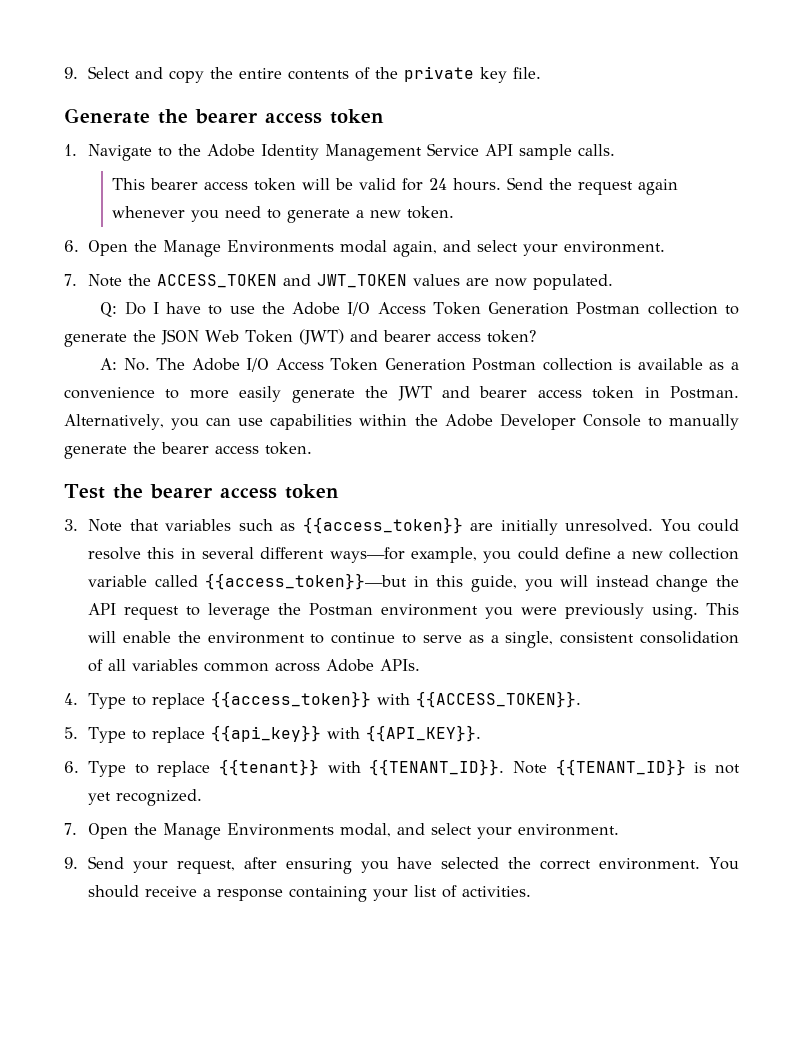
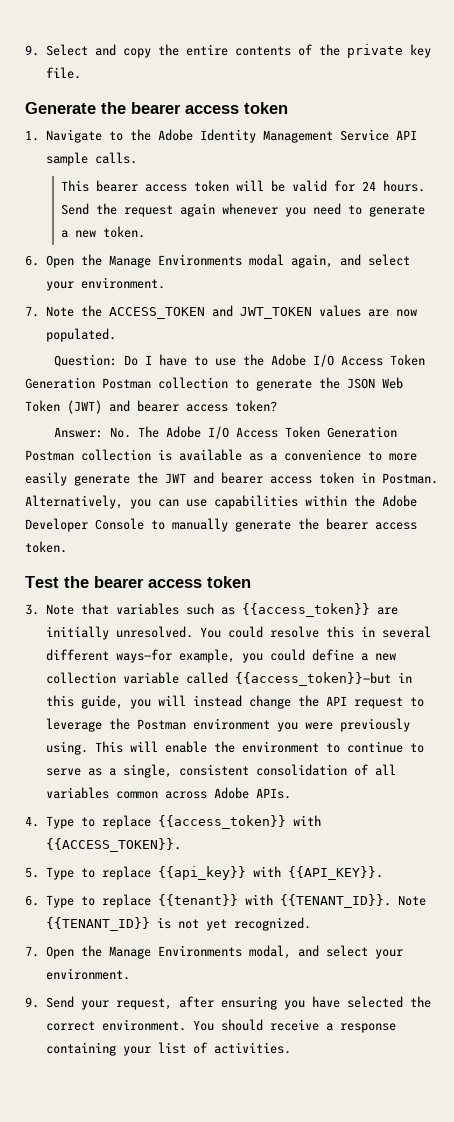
- Q: Do I have to use the Adobe I/O Access Token Generation Postman collection to generate the JSON Web Token (JWT) and bearer access token?
+ Question: Do I have to use the Adobe I/O Access Token Generation Postman collection to generate the JSON Web Token (JWT) and bearer access token?
- A: No. The Adobe I/O Access Token Generation Postman collection is available as a convenience to more easily generate the JWT and bearer access token in Postman.
+ Answer: No. The Adobe I/O Access Token Generation Postman collection is available as a convenience to more easily generate the JWT and bearer access token in Postman.

